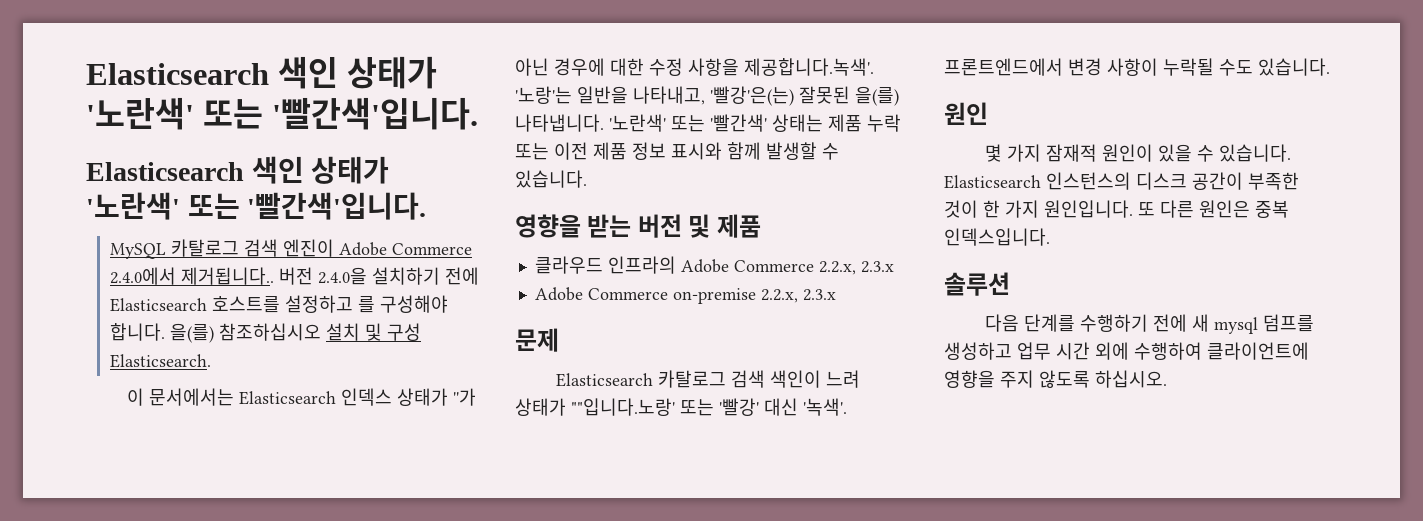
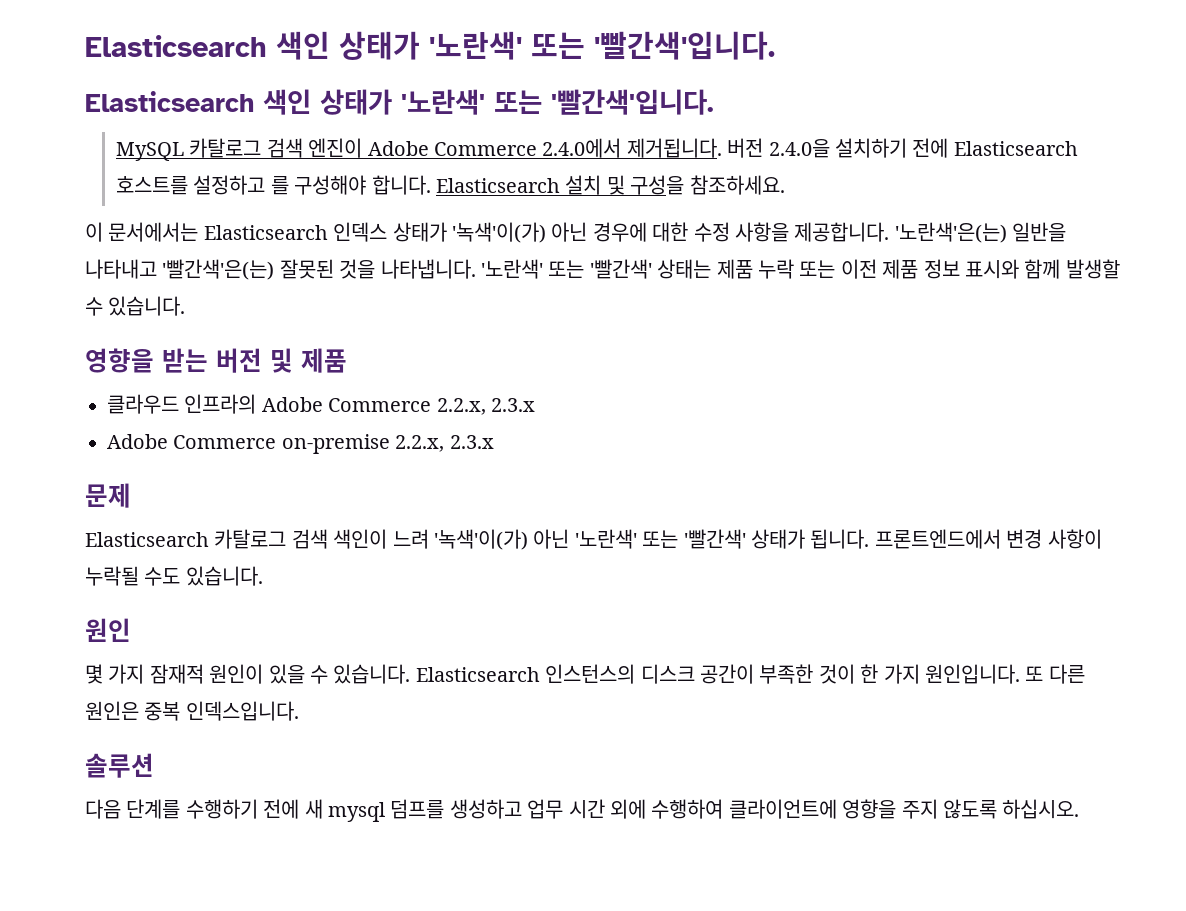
- MySQL 카탈로그 검색 엔진이 Adobe Commerce 2.4.0에서 제거됩니다..
+ MySQL 카탈로그 검색 엔진이 Adobe Commerce 2.4.0에서 제거됩니다.
- 을(를) 참조하십시오 설치 및 구성 Elasticsearch.
+ Elasticsearch 설치 및 구성을 참조하세요.
- 이 문서에서는 Elasticsearch 인덱스 상태가 ''가 아닌 경우에 대한 수정 사항을 제공합니다.녹색'. '노랑'는 일반을 나타내고, '빨강'은(는) 잘못된 을(를) 나타냅니다.
+ 이 문서에서는 Elasticsearch 인덱스 상태가 '녹색'이(가) 아닌 경우에 대한 수정 사항을 제공합니다. '노란색'은(는) 일반을 나타내고 '빨간색'은(는) 잘못된 것을 나타냅니다.
- Elasticsearch 카탈로그 검색 색인이 느려 상태가 ""입니다.노랑' 또는 '빨강' 대신 '녹색'.
+ Elasticsearch 카탈로그 검색 색인이 느려 '녹색'이(가) 아닌 '노란색' 또는 '빨간색' 상태가 됩니다.

